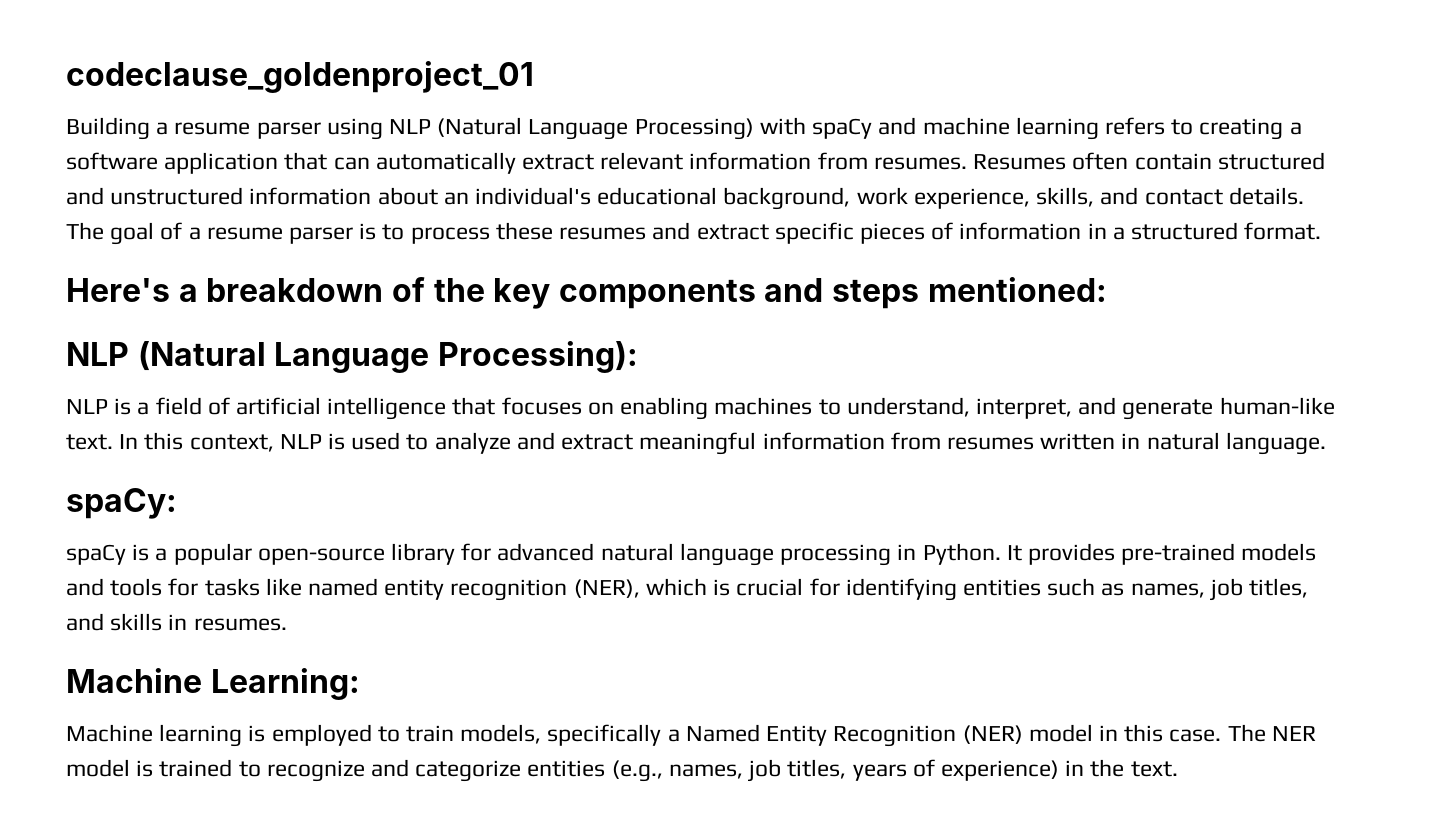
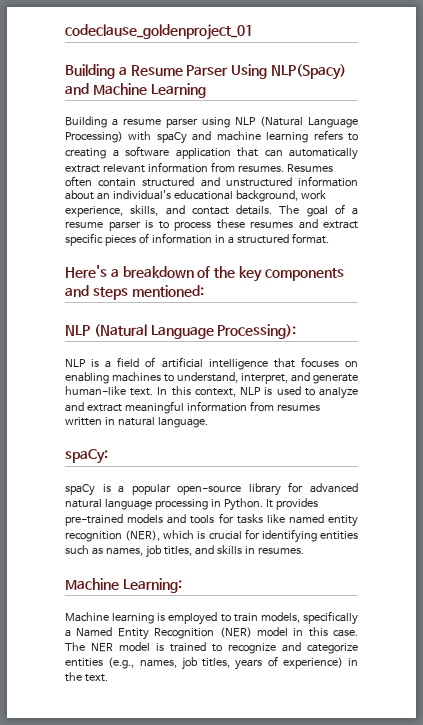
+ Building a Resume Parser Using NLP(Spacy) and Machine Learning

